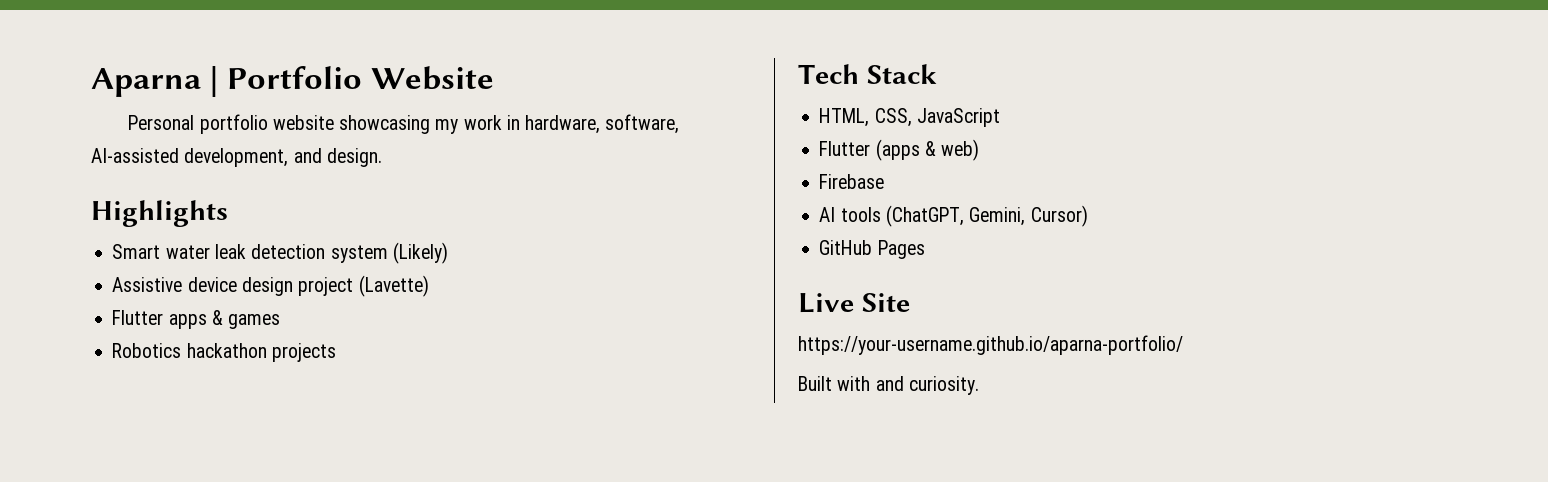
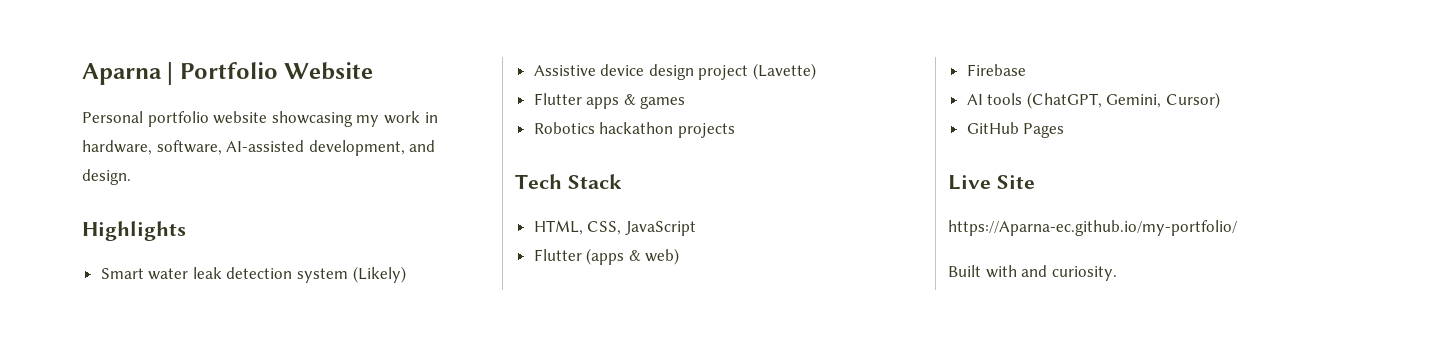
- https://your-username.github.io/aparna-portfolio/
+ https://Aparna-ec.github.io/my-portfolio/

